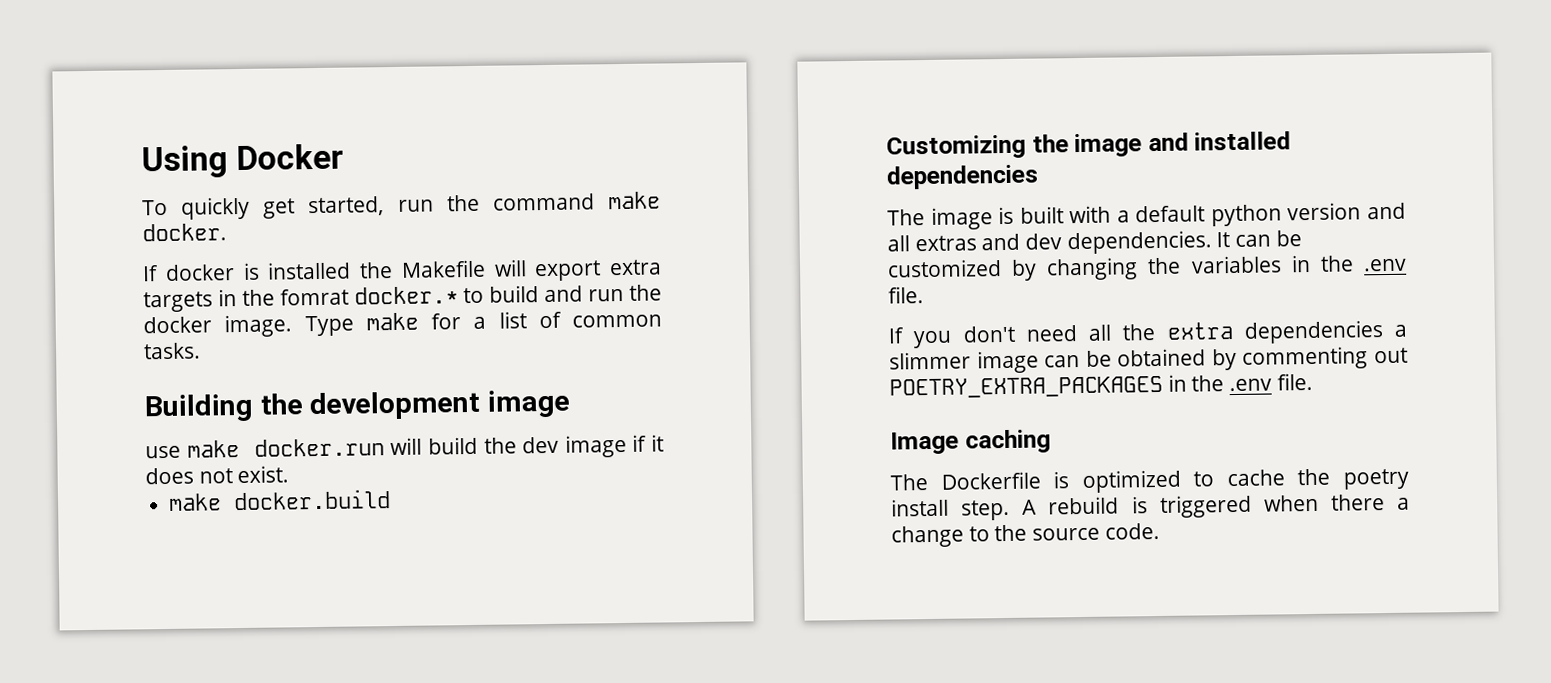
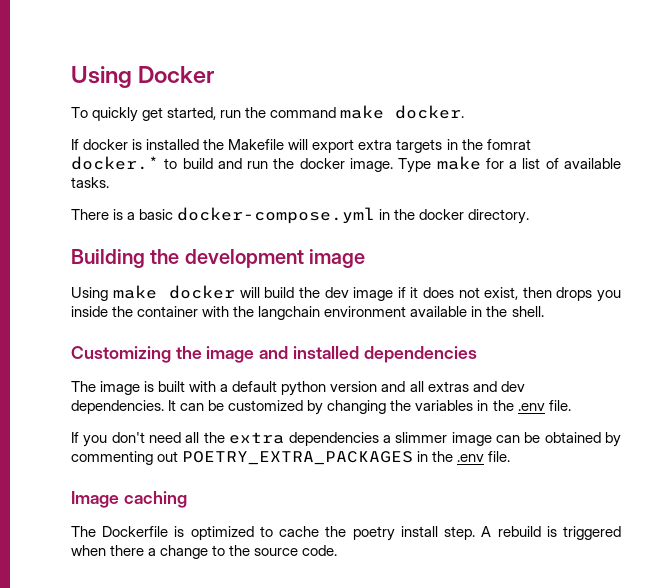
- Type make for a list of common tasks.
+ Type make for a list of available tasks.
+ There is a basic docker-compose.yml in the docker directory.
- use make docker.run will build the dev image if it does not exist.
- make docker.build
+ Using make docker will build the dev image if it does not exist, then drops you inside the container with the langchain environment available in the shell.

